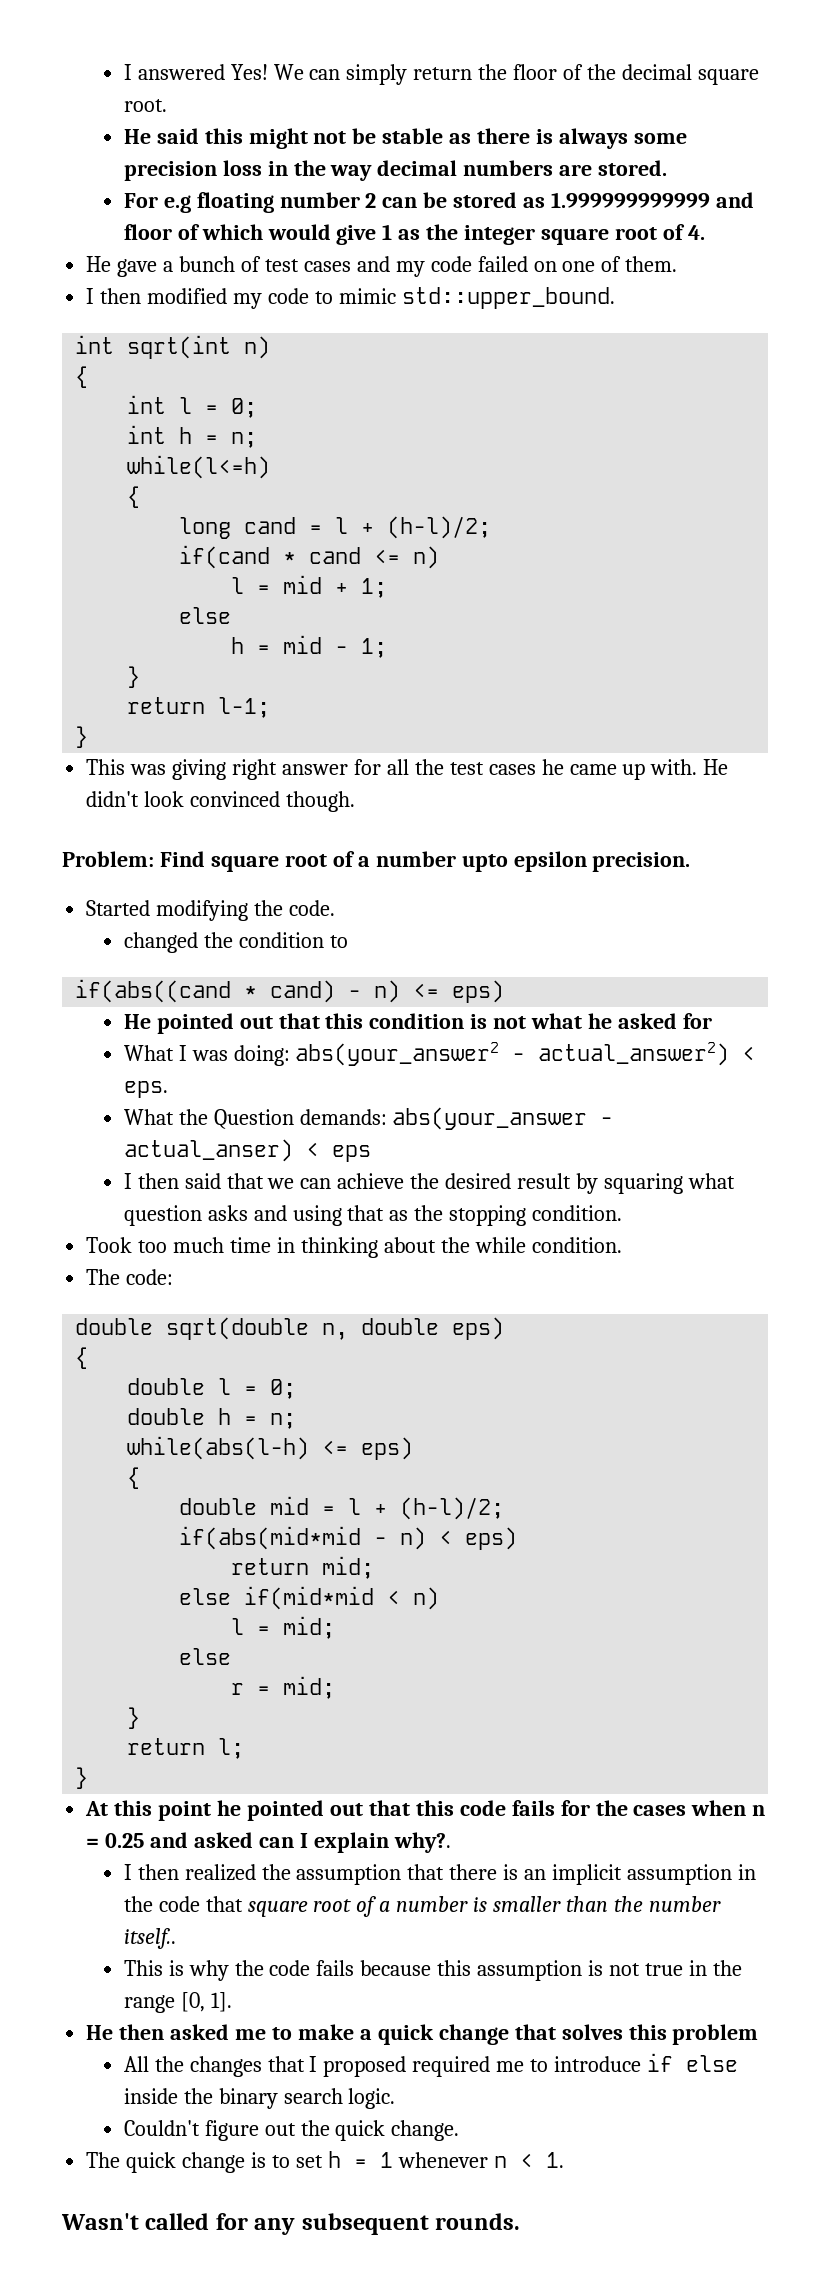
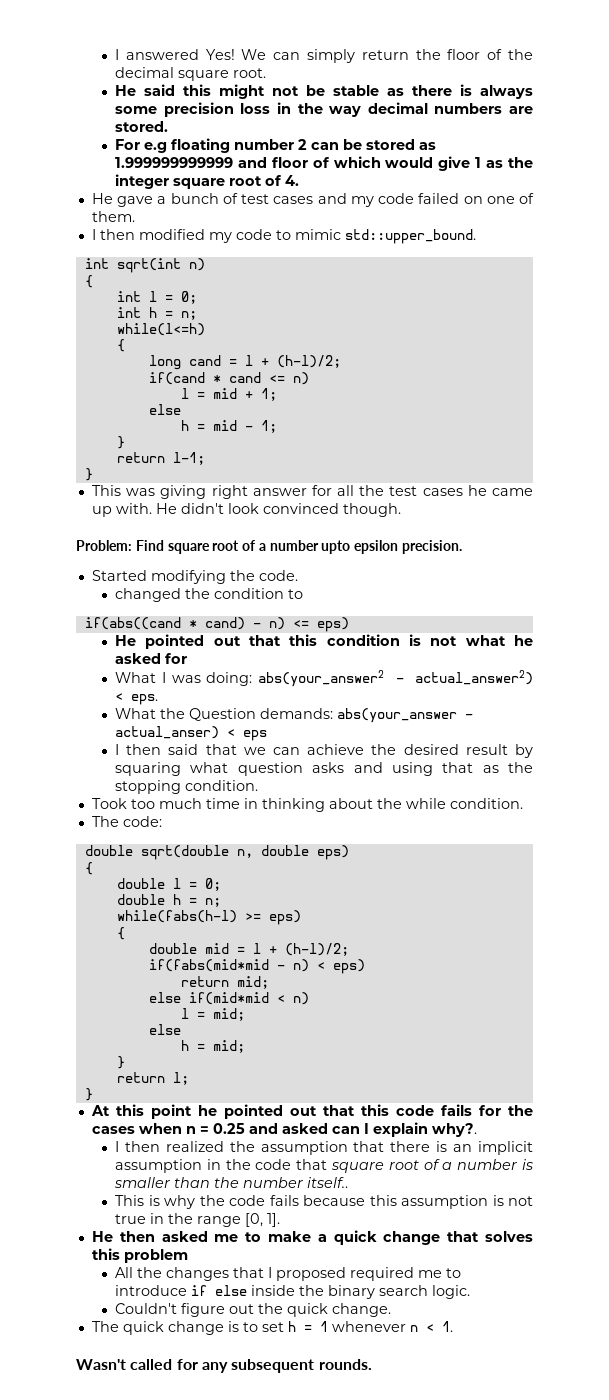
- while(abs(l-h) <= eps)
+ while(fabs(h-l) >= eps)
- if(abs(mid*mid - n) < eps)
+ if(fabs(mid*mid - n) < eps)
- r = mid;
+ h = mid;

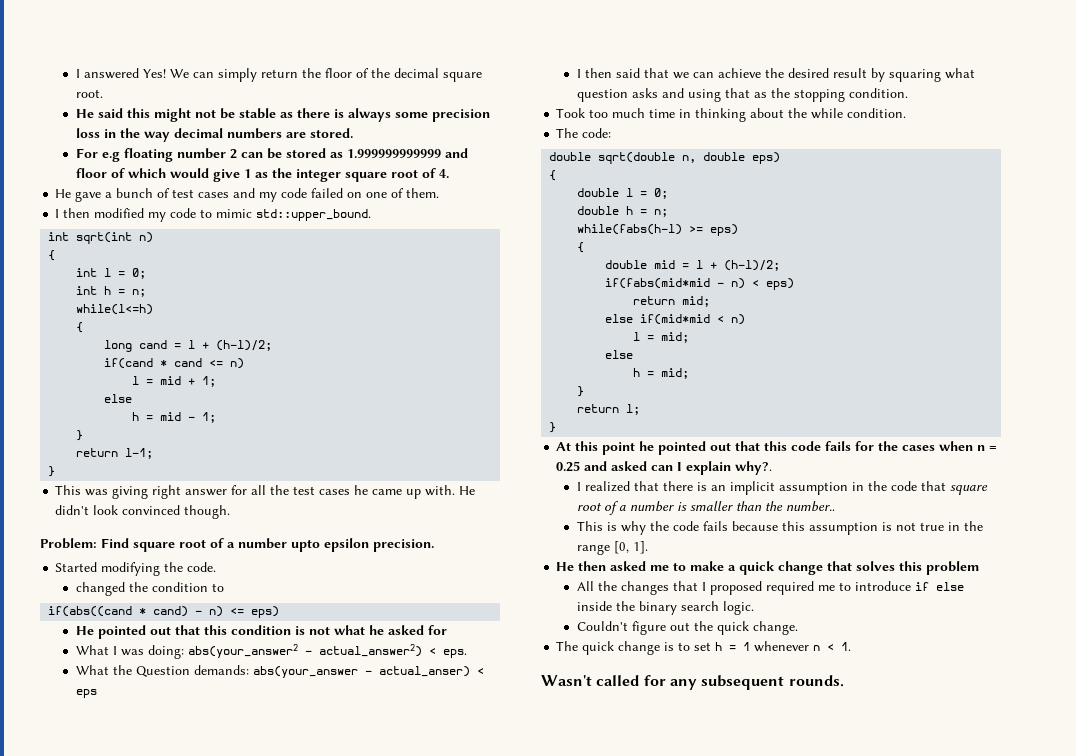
- I then realized the assumption that there is an implicit assumption in the code that square root of a number is smaller than the number itself..
+ I realized that there is an implicit assumption in the code that square root of a number is smaller than the number..

